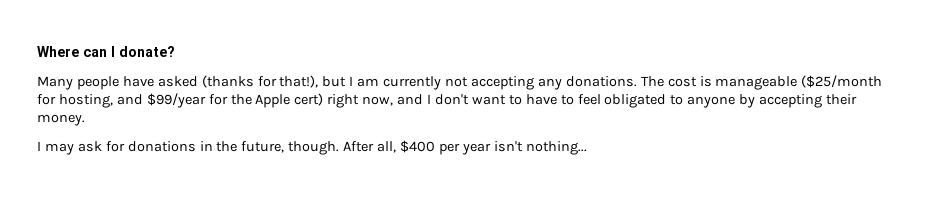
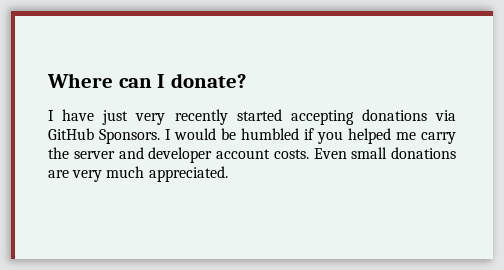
- Many people have asked (thanks for that!), but I am currently not accepting any donations. The cost is manageable ($25/month for hosting, and $99/year for the Apple cert) right now, and I don't want to have to feel obligated to anyone by accepting their money.
- I may ask for donations in the future, though. After all, $400 per year isn't nothing...
+ I have just very recently started accepting donations via GitHub Sponsors. I would be humbled if you helped me carry the server and developer account costs. Even small donations are very much appreciated.

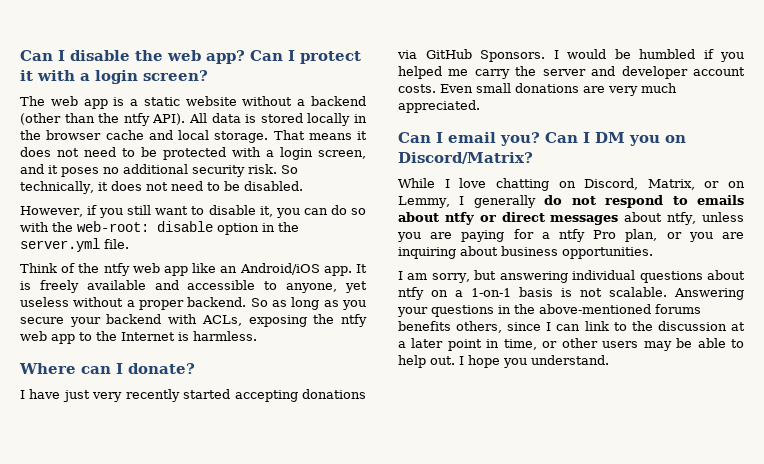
+ Can I disable the web app? Can I protect it with a login screen?
+ The web app is a static website without a backend (other than the ntfy API). All data is stored locally in the browser cache and local storage. That means it does not need to be protected with a login screen, and it poses no additional security risk. So technically, it does not need to be disabled.
+ However, if you still want to disable it, you can do so with the web-root: disable option in the server.yml file.
+ Think of the ntfy web app like an Android/iOS app. It is freely available and accessible to anyone, yet useless without a proper backend. So as long as you secure your backend with ACLs, exposing the ntfy web app to the Internet is harmless.
+ Can I email you? Can I DM you on Discord/Matrix?
+ While I love chatting on Discord, Matrix, or on Lemmy, I generally do not respond to emails about ntfy or direct messages about ntfy, unless you are paying for a ntfy Pro plan, or you are inquiring about business opportunities.
+ I am sorry, but answering individual questions about ntfy on a 1-on-1 basis is not scalable. Answering your questions in the above-mentioned forums benefits others, since I can link to the discussion at a later point in time, or other users may be able to help out. I hope you understand.

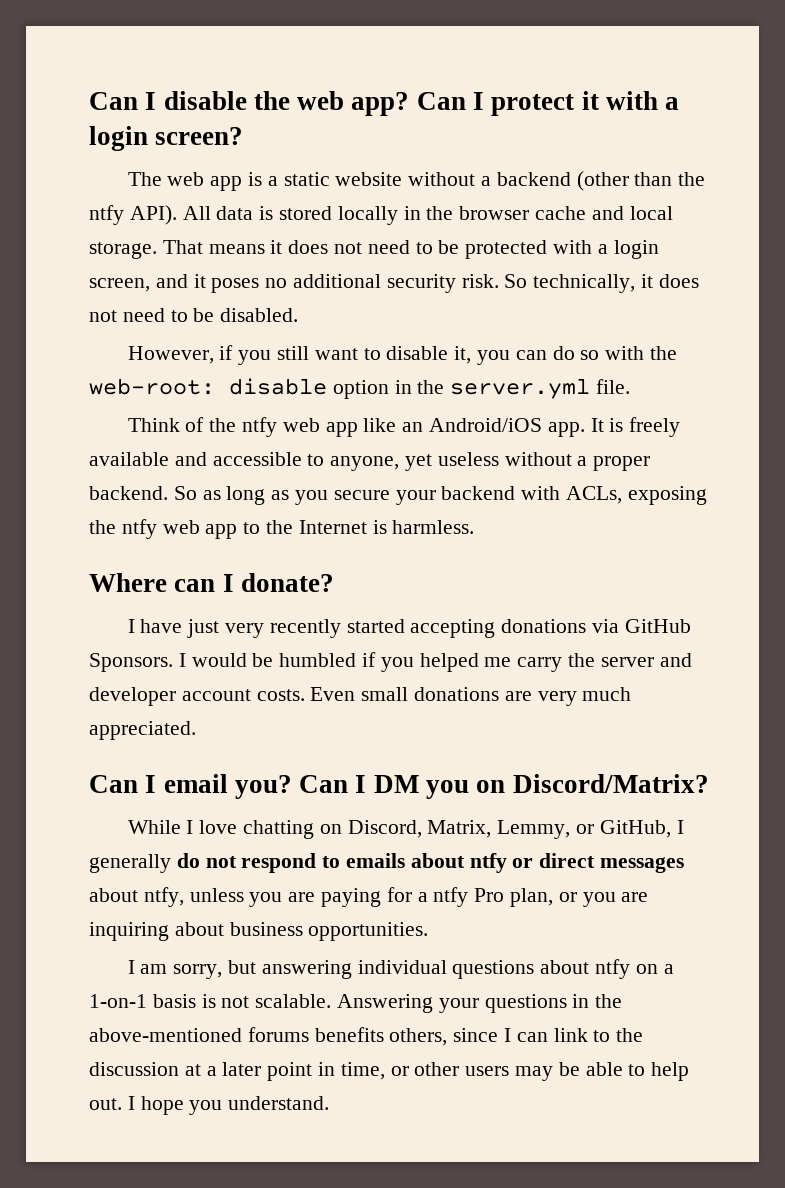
- While I love chatting on Discord, Matrix, or on Lemmy, I generally do not respond to emails about ntfy or direct messages about ntfy, unless you are paying for a ntfy Pro plan, or you are inquiring about business opportunities.
+ While I love chatting on Discord, Matrix, Lemmy, or GitHub, I generally do not respond to emails about ntfy or direct messages about ntfy, unless you are paying for a ntfy Pro plan, or you are inquiring about business opportunities.

